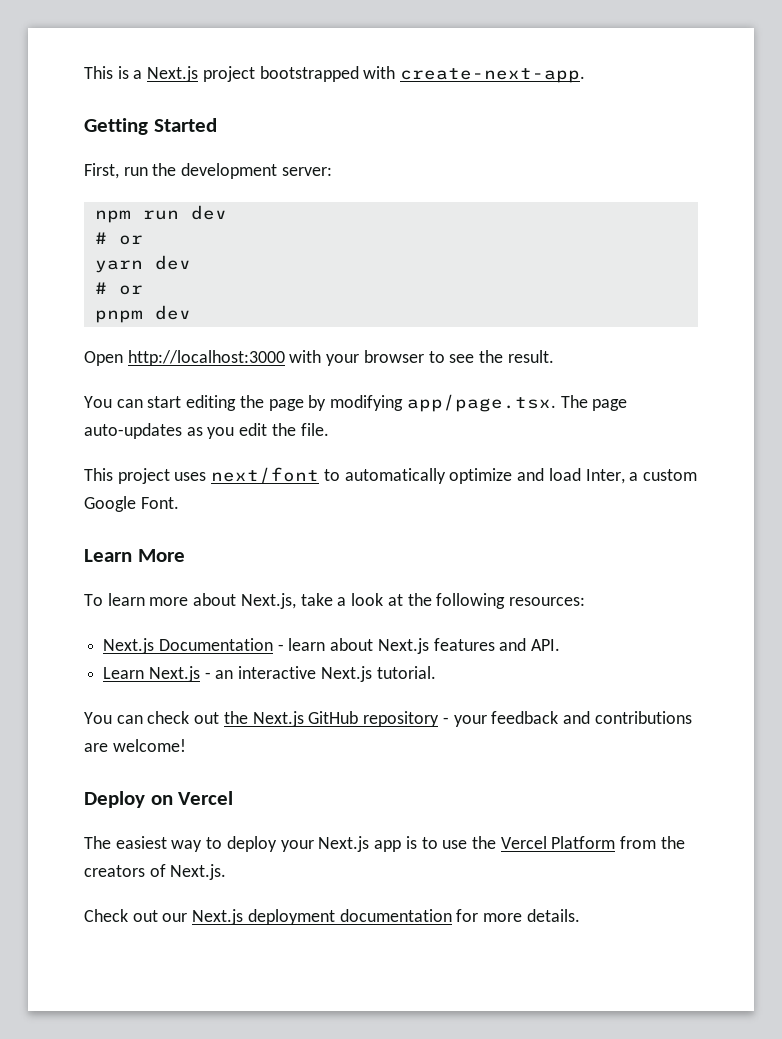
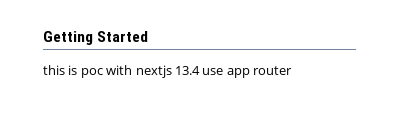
- This is a Next.js project bootstrapped with create-next-app.
  Getting Started
- First, run the development server:
- npm run dev
- # or
- yarn dev
- # or
- pnpm dev
- Open http://localhost:3000 with your browser to see the result.
- You can start editing the page by modifying app/page.tsx. The page auto-updates as you edit the file.
- This project uses next/font to automatically optimize and load Inter, a custom Google Font.
- Learn More
- To learn more about Next.js, take a look at the following resources:
- Next.js Documentation - learn about Next.js features and API.
- Learn Next.js - an interactive Next.js tutorial.
- You can check out the Next.js GitHub repository - your feedback and contributions are welcome!
- Deploy on Vercel
- The easiest way to deploy your Next.js app is to use the Vercel Platform from the creators of Next.js.
- Check out our Next.js deployment documentation for more details.
+ this is poc with nextjs 13.4 use app router

